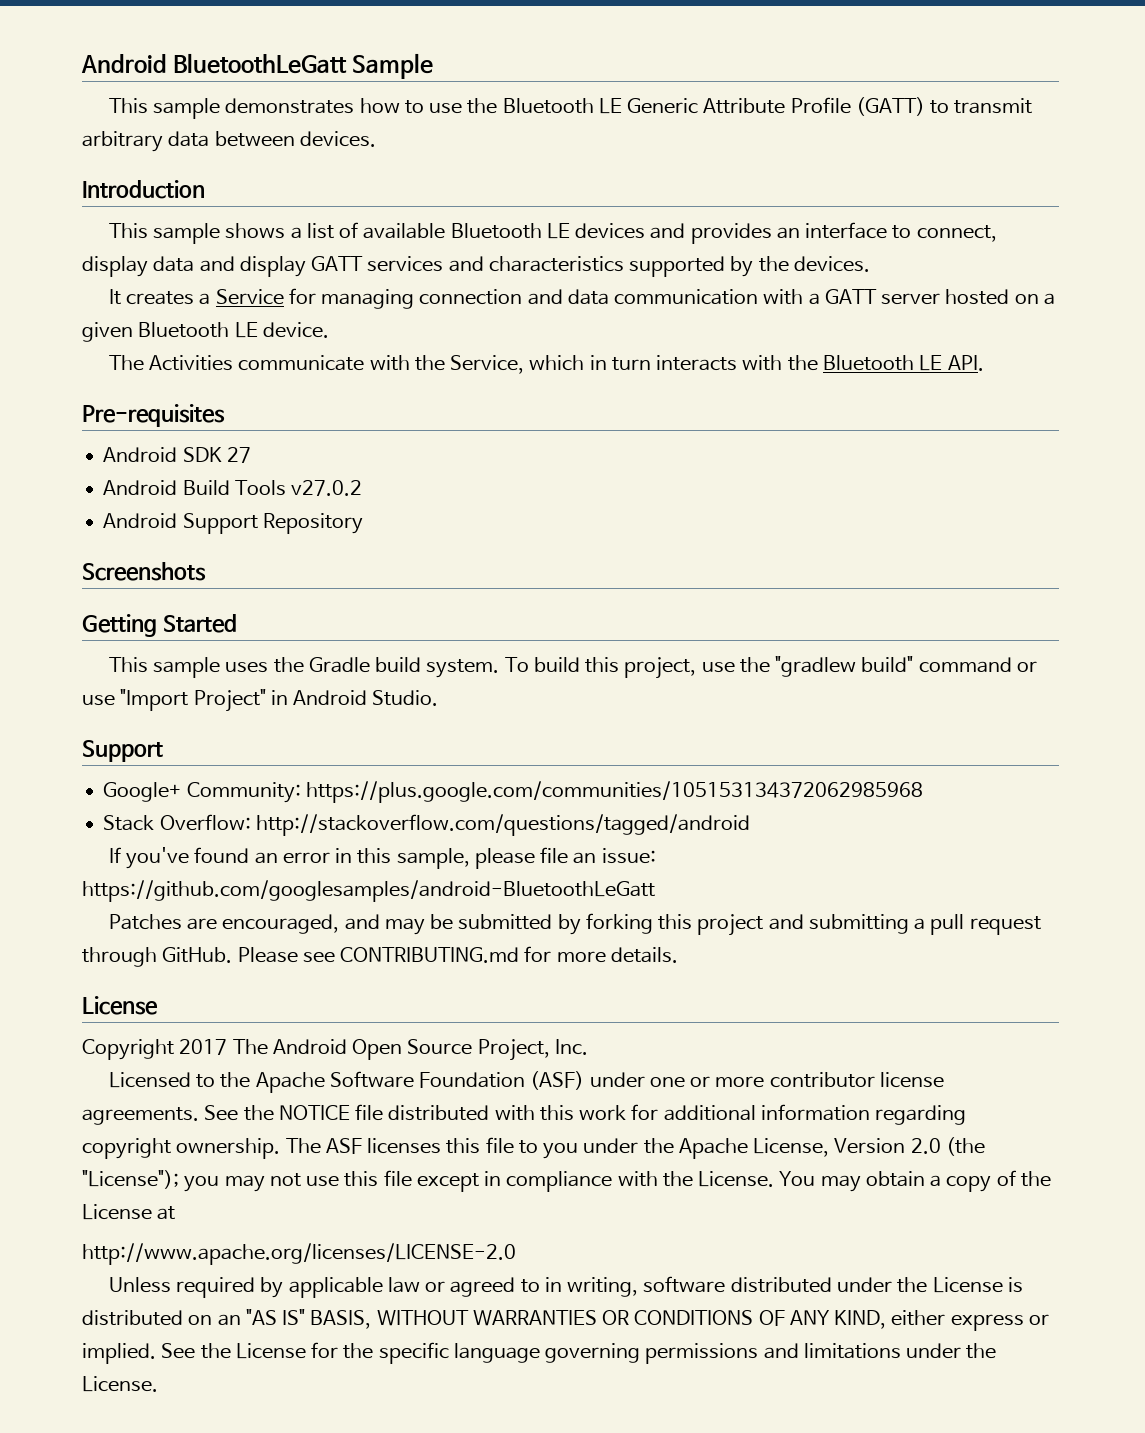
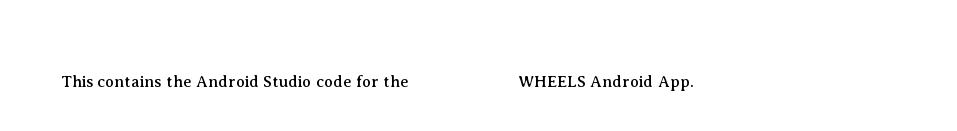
- Android BluetoothLeGatt Sample
- This sample demonstrates how to use the Bluetooth LE Generic Attribute Profile (GATT) to transmit arbitrary data between devices.
- Introduction
- This sample shows a list of available Bluetooth LE devices and provides an interface to connect, display data and display GATT services and characteristics supported by the devices.
- It creates a Service for managing connection and data communication with a GATT server hosted on a given Bluetooth LE device.
- The Activities communicate with the Service, which in turn interacts with the Bluetooth LE API.
- Pre-requisites
- Android SDK 27
- Android Build Tools v27.0.2
- Android Support Repository
- Screenshots
- Getting Started
- This sample uses the Gradle build system. To build this project, use the "gradlew build" command or use "Import Project" in Android Studio.
- Support
- Google+ Community: https://plus.google.com/communities/105153134372062985968
- Stack Overflow: http://stackoverflow.com/questions/tagged/android
- If you've found an error in this sample, please file an issue: https://github.com/googlesamples/android-BluetoothLeGatt
- Patches are encouraged, and may be submitted by forking this project and submitting a pull request through GitHub. Please see CONTRIBUTING.md for more details.
- License
- Copyright 2017 The Android Open Source Project, Inc.
- Licensed to the Apache Software Foundation (ASF) under one or more contributor license agreements. See the NOTICE file distributed with this work for additional information regarding copyright ownership. The ASF licenses this file to you under the Apache License, Version 2.0 (the "License"); you may not use this file except in compliance with the License. You may obtain a copy of the License at
- http://www.apache.org/licenses/LICENSE-2.0
- Unless required by applicable law or agreed to in writing, software distributed under the License is distributed on an "AS IS" BASIS, WITHOUT WARRANTIES OR CONDITIONS OF ANY KIND, either express or implied. See the License for the specific language governing permissions and limitations under the License.
+ This contains the Android Studio code for the WHEELS Android App.

